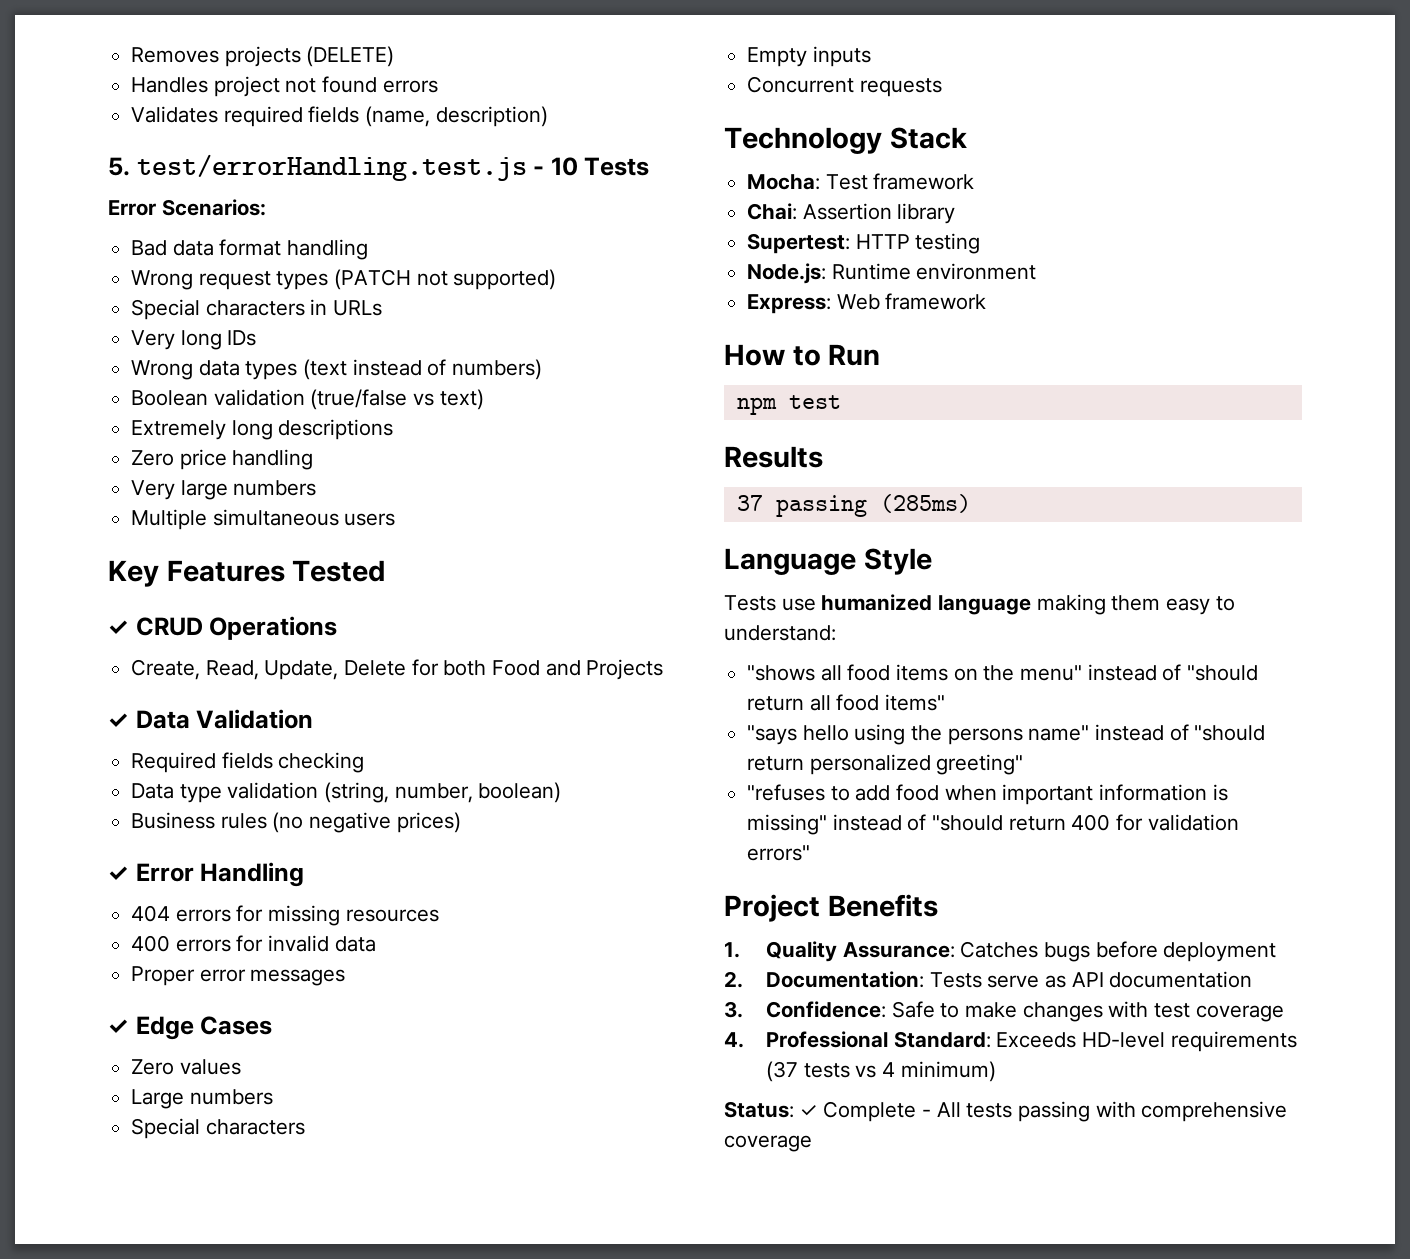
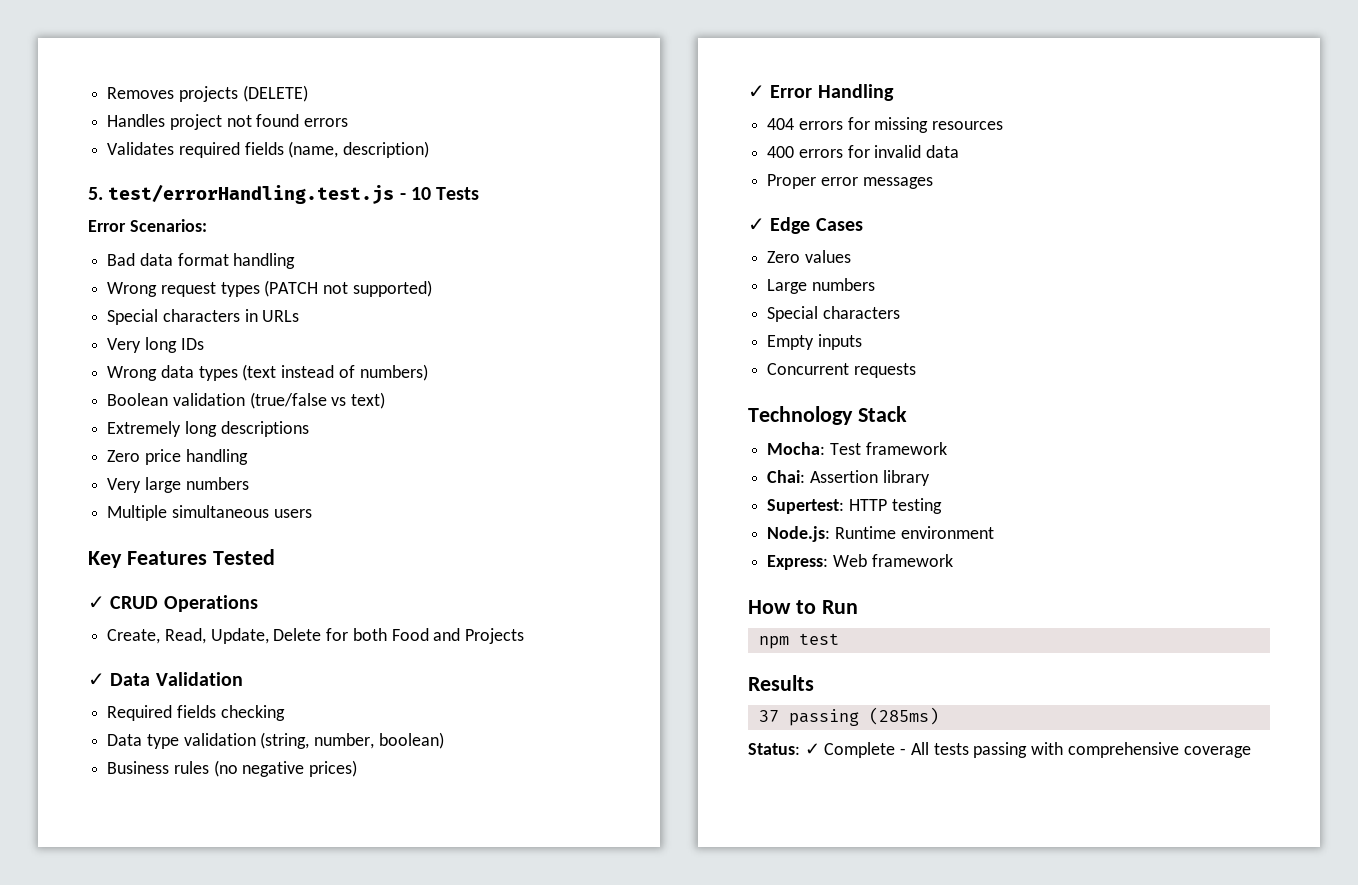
- Language Style
- Tests use humanized language making them easy to understand:
- "shows all food items on the menu" instead of "should return all food items"
- "says hello using the persons name" instead of "should return personalized greeting"
- "refuses to add food when important information is missing" instead of "should return 400 for validation errors"
- Project Benefits
- 1. Quality Assurance: Catches bugs before deployment
- 2. Documentation: Tests serve as API documentation
- 3. Confidence: Safe to make changes with test coverage
- 4. Professional Standard: Exceeds HD-level requirements (37 tests vs 4 minimum)

